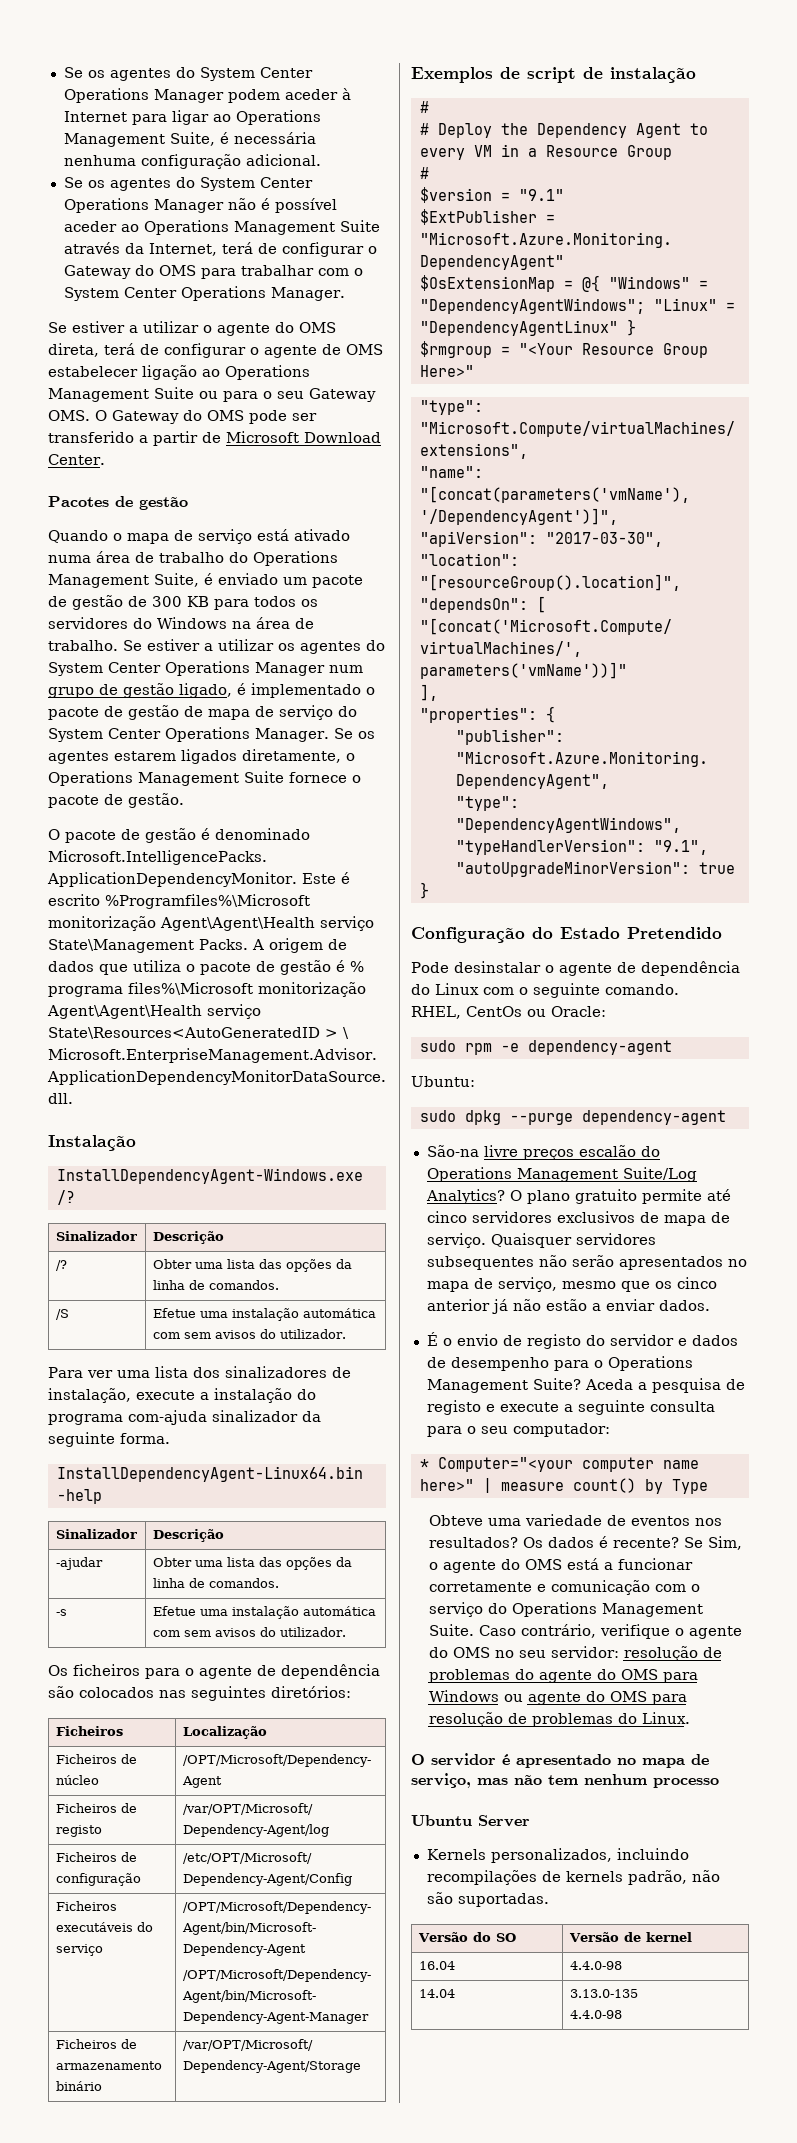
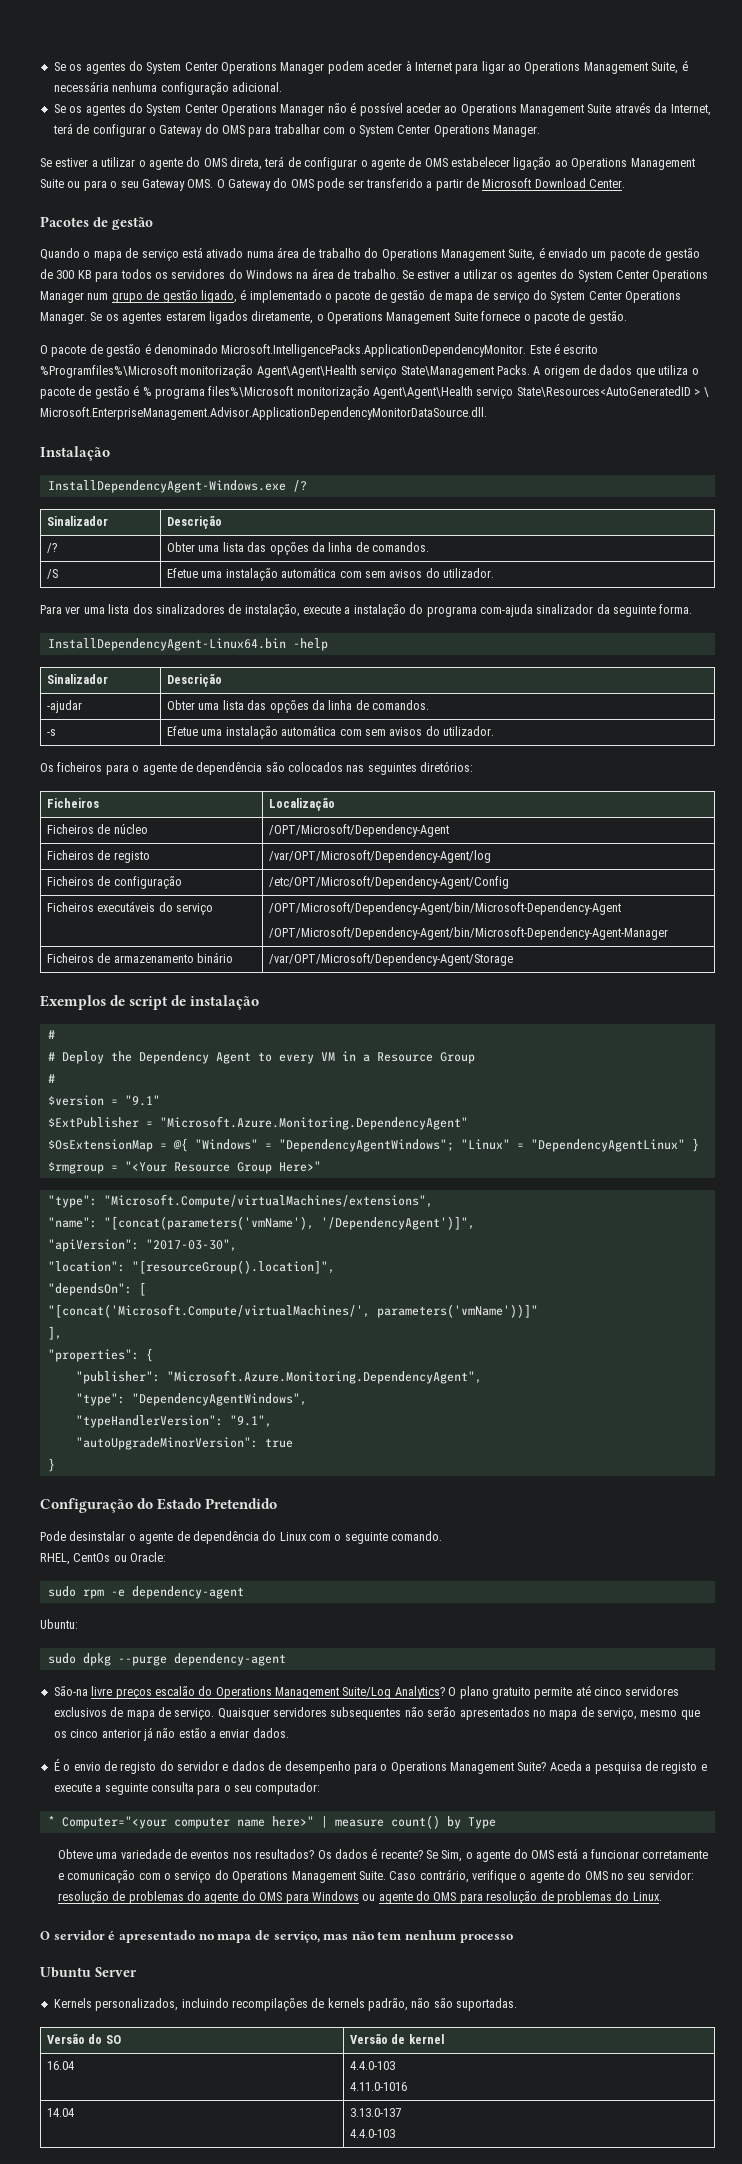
- 16.04 | 4.4.0-98
+ 16.04 | 4.4.0-103
+ 4.11.0-1016
- 14.04 | 3.13.0-135
- 4.4.0-98
+ 14.04 | 3.13.0-137
+ 4.4.0-103

